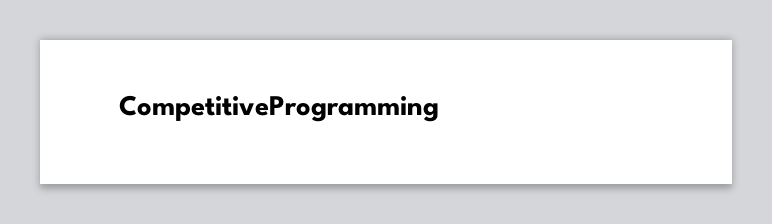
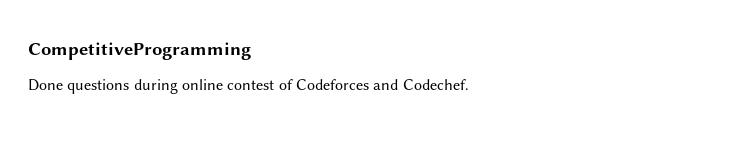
+ Done questions during online contest of Codeforces and Codechef.

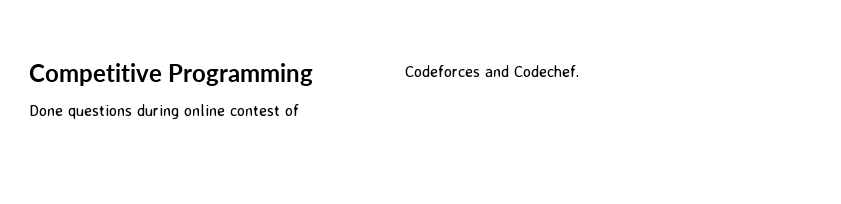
- CompetitiveProgramming
+ Competitive Programming

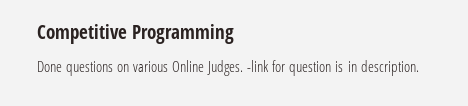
- Done questions during online contest of Codeforces and Codechef.
+ Done questions on various Online Judges. -link for question is in description.

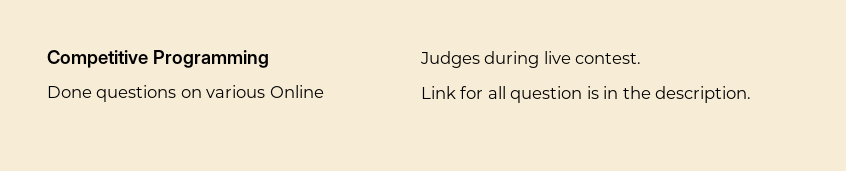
- Done questions on various Online Judges. -link for question is in description.
+ Done questions on various Online Judges during live contest.
+ Link for all question is in the description.

